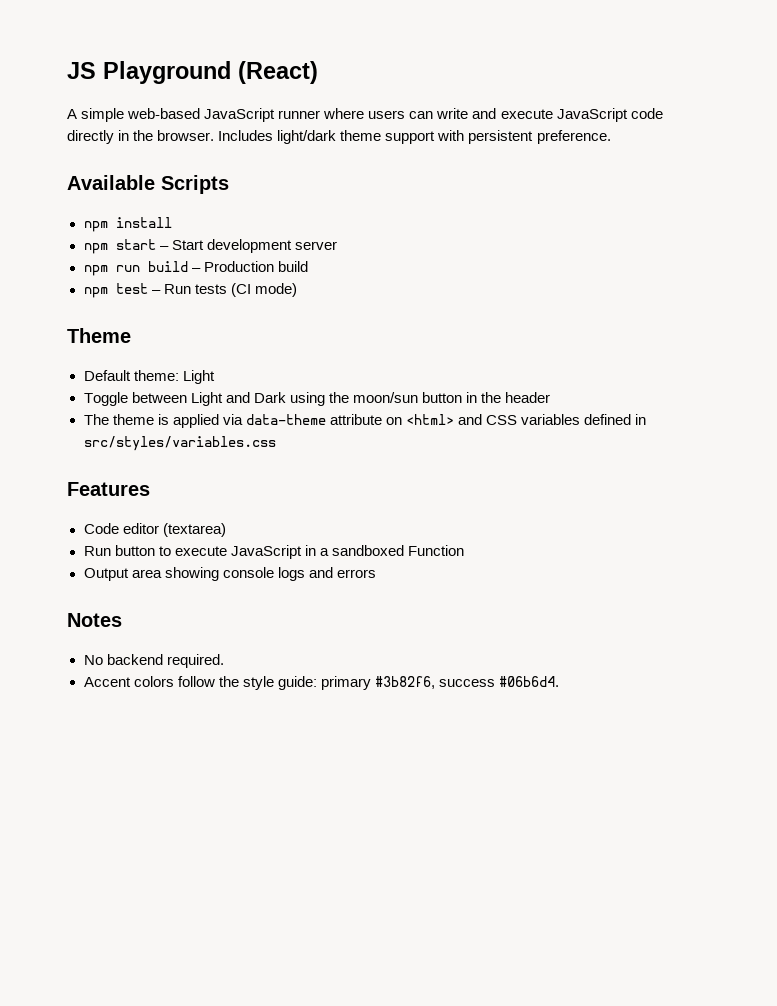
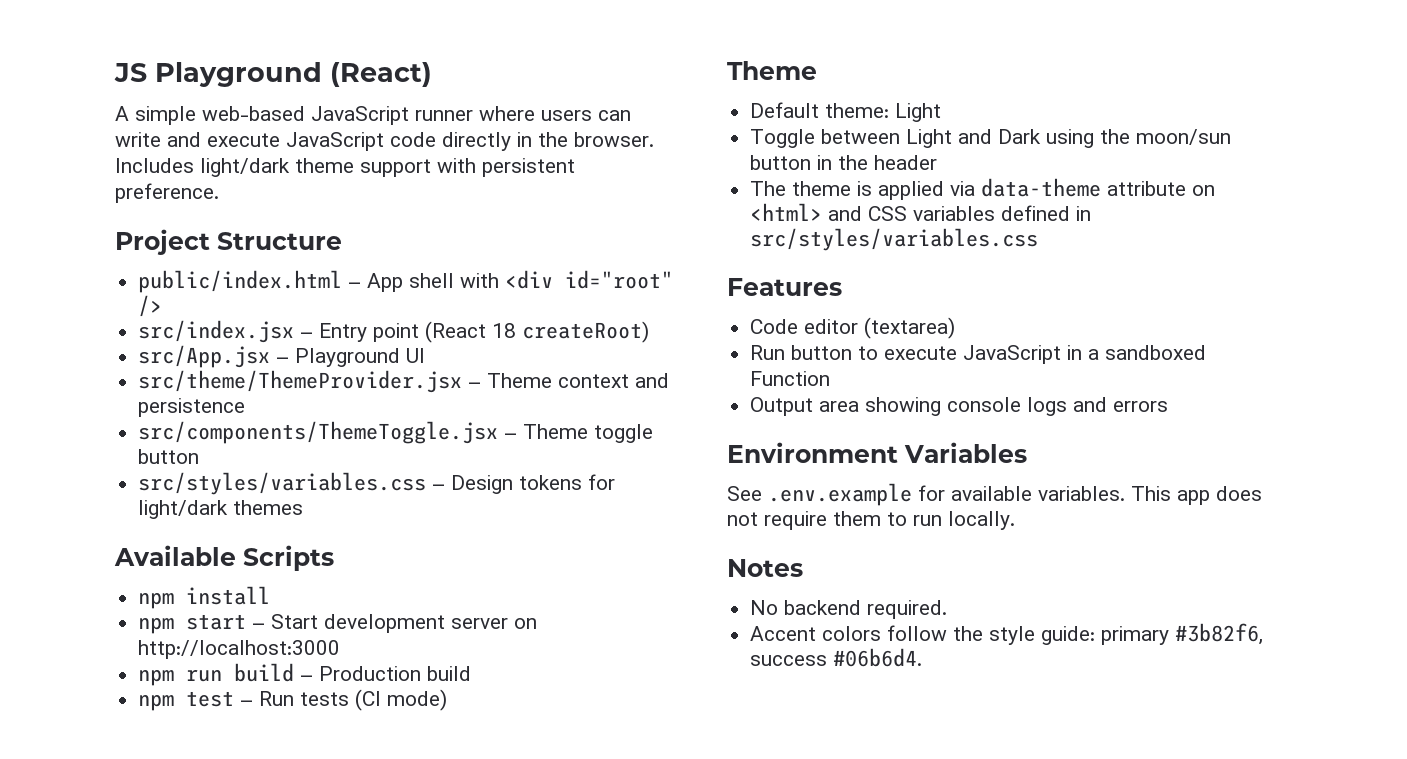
+ Project Structure
+ public/index.html – App shell with <div id="root" />
+ src/index.jsx – Entry point (React 18 createRoot)
+ src/App.jsx – Playground UI
+ src/theme/ThemeProvider.jsx – Theme context and persistence
+ src/components/ThemeToggle.jsx – Theme toggle button
+ src/styles/variables.css – Design tokens for light/dark themes
- npm start – Start development server
+ npm start – Start development server on http://localhost:3000
+ Environment Variables
+ See .env.example for available variables. This app does not require them to run locally.

